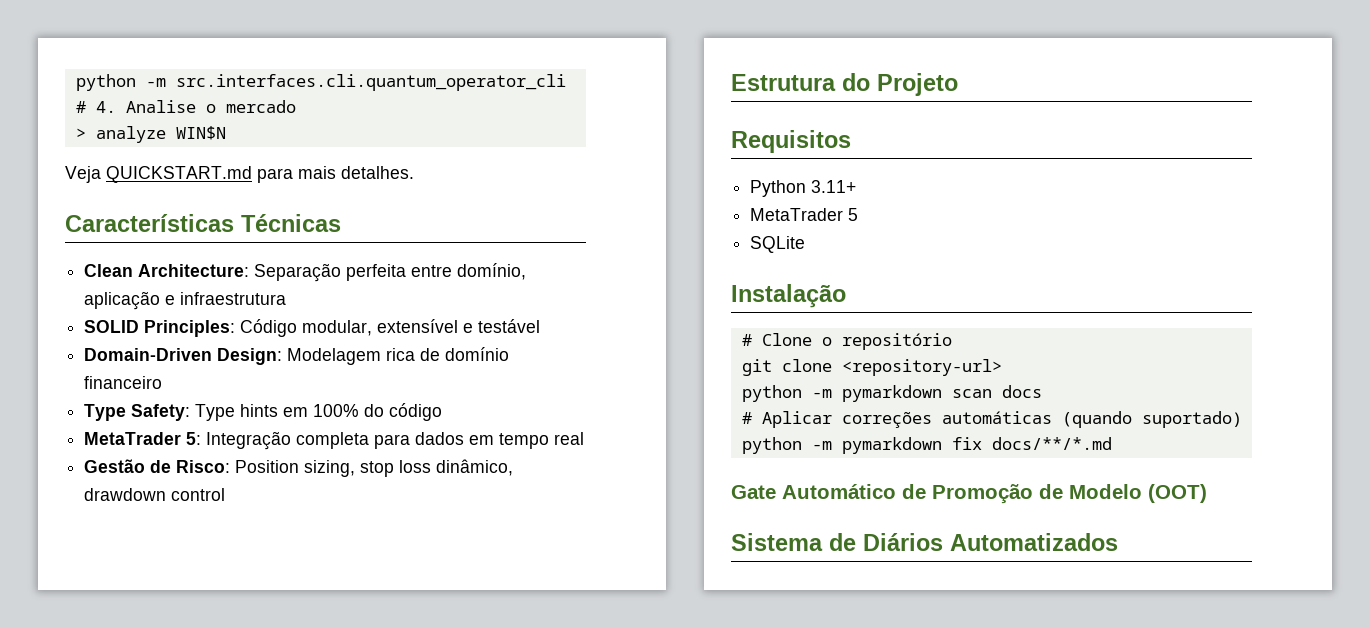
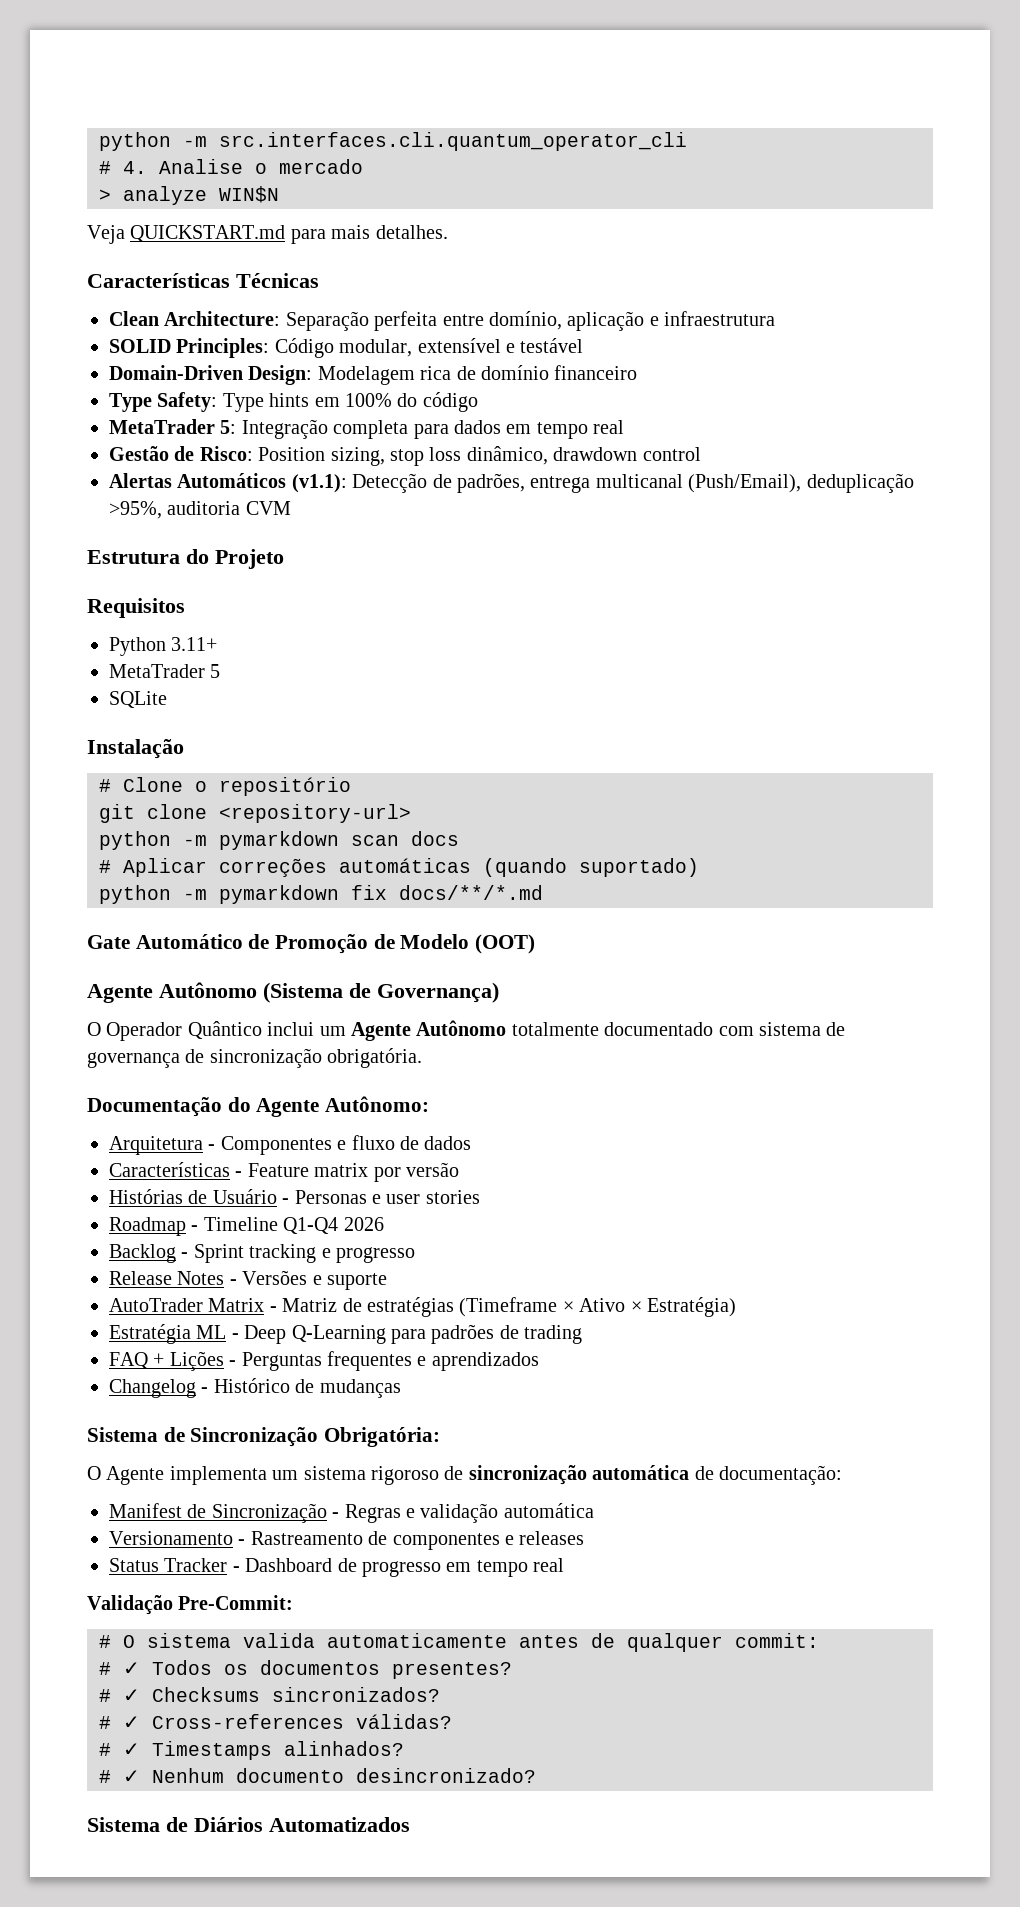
+ Alertas Automáticos (v1.1): Detecção de padrões, entrega multicanal (Push/Email), deduplicação >95%, auditoria CVM
+ Agente Autônomo (Sistema de Governança)
+ O Operador Quântico inclui um Agente Autônomo totalmente documentado com sistema de governança de sincronização obrigatória.
+ Documentação do Agente Autônomo:
+ Arquitetura - Componentes e fluxo de dados
+ Características - Feature matrix por versão
+ Histórias de Usuário - Personas e user stories
+ Roadmap - Timeline Q1-Q4 2026
+ Backlog - Sprint tracking e progresso
+ Release Notes - Versões e suporte
+ AutoTrader Matrix - Matriz de estratégias (Timeframe × Ativo × Estratégia)
+ Estratégia ML - Deep Q-Learning para padrões de trading
+ FAQ + Lições - Perguntas frequentes e aprendizados
+ Changelog - Histórico de mudanças
+ Sistema de Sincronização Obrigatória:
+ O Agente implementa um sistema rigoroso de sincronização automática de documentação:
+ Manifest de Sincronização - Regras e validação automática
+ Versionamento - Rastreamento de componentes e releases
+ Status Tracker - Dashboard de progresso em tempo real
+ Validação Pre-Commit:
+ # O sistema valida automaticamente antes de qualquer commit:
+ # ✓ Todos os documentos presentes?
+ # ✓ Checksums sincronizados?
+ # ✓ Cross-references válidas?
+ # ✓ Timestamps alinhados?
+ # ✓ Nenhum documento desincronizado?

